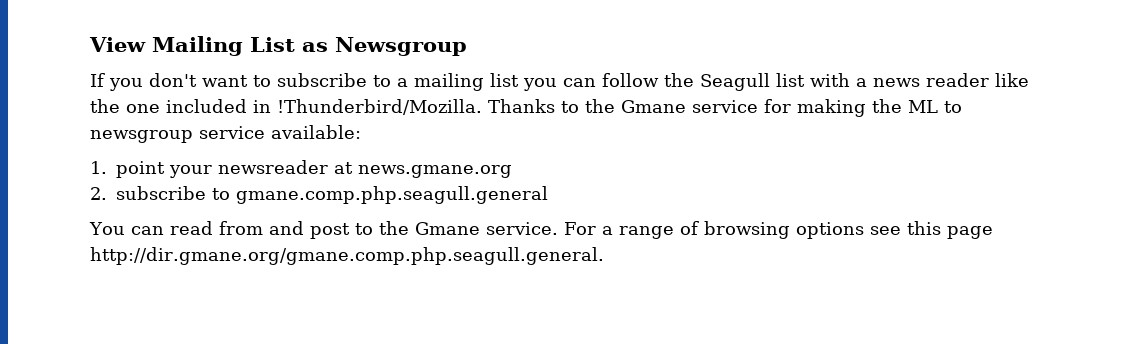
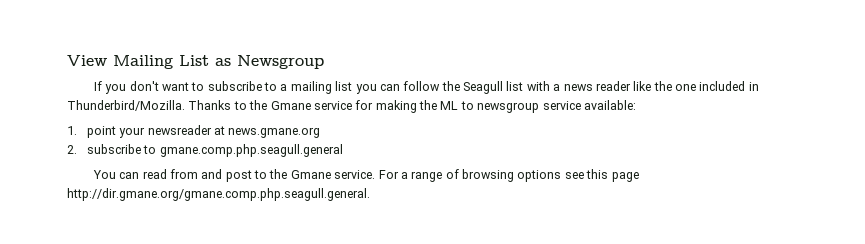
- If you don't want to subscribe to a mailing list you can follow the Seagull list with a news reader like the one included in !Thunderbird/Mozilla.
+ If you don't want to subscribe to a mailing list you can follow the Seagull list with a news reader like the one included in Thunderbird/Mozilla.

